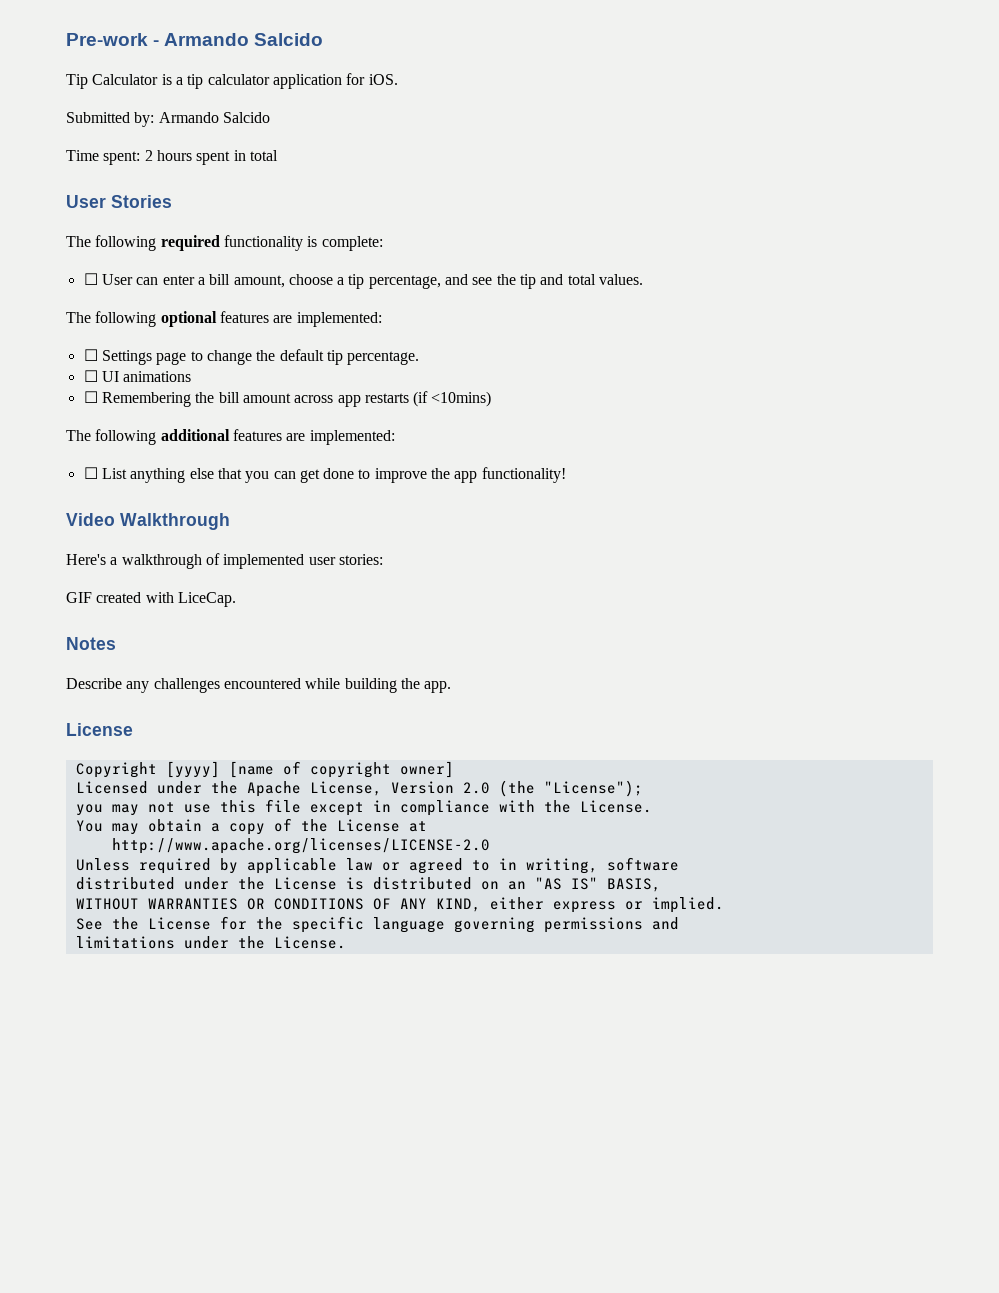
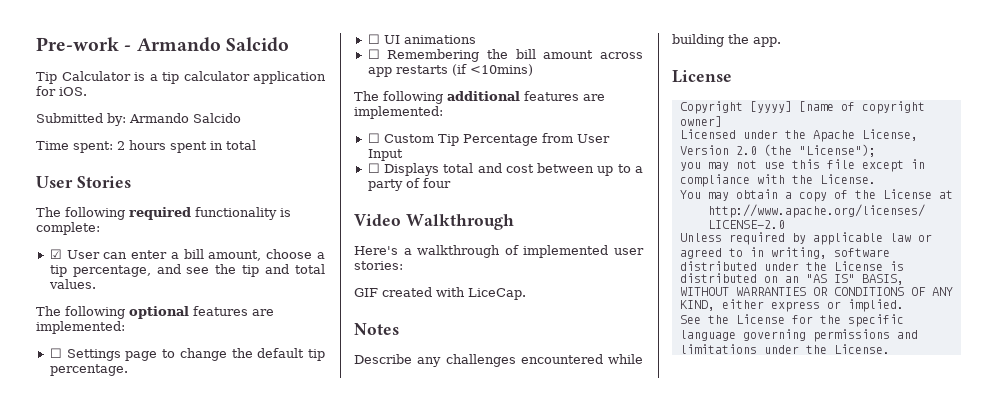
- ☐ User can enter a bill amount, choose a tip percentage, and see the tip and total values.
+ ☑ User can enter a bill amount, choose a tip percentage, and see the tip and total values.
- ☐ List anything else that you can get done to improve the app functionality!
+ ☐ Custom Tip Percentage from User Input
+ ☐ Displays total and cost between up to a party of four

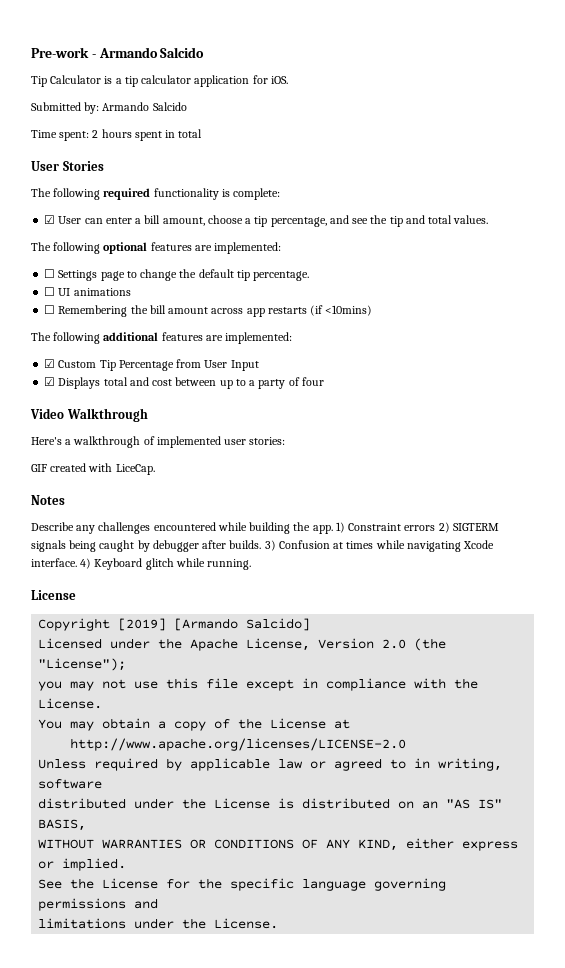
- ☐ Custom Tip Percentage from User Input
+ ☑ Custom Tip Percentage from User Input
- ☐ Displays total and cost between up to a party of four
+ ☑ Displays total and cost between up to a party of four
- Describe any challenges encountered while building the app.
+ Describe any challenges encountered while building the app. 1) Constraint errors 2) SIGTERM signals being caught by debugger after builds. 3) Confusion at times while navigating Xcode interface. 4) Keyboard glitch while running.
  License
- Copyright [yyyy] [name of copyright owner]
+ Copyright [2019] [Armando Salcido]

